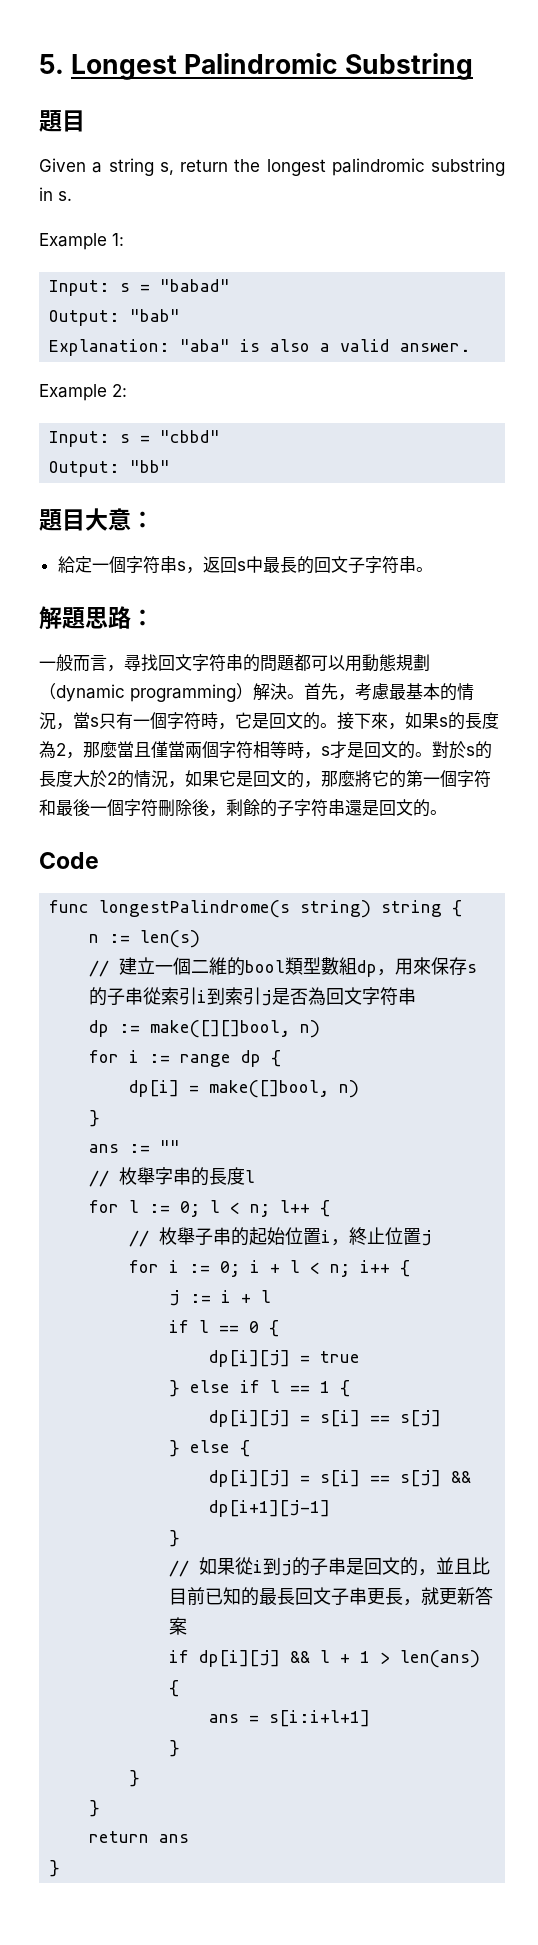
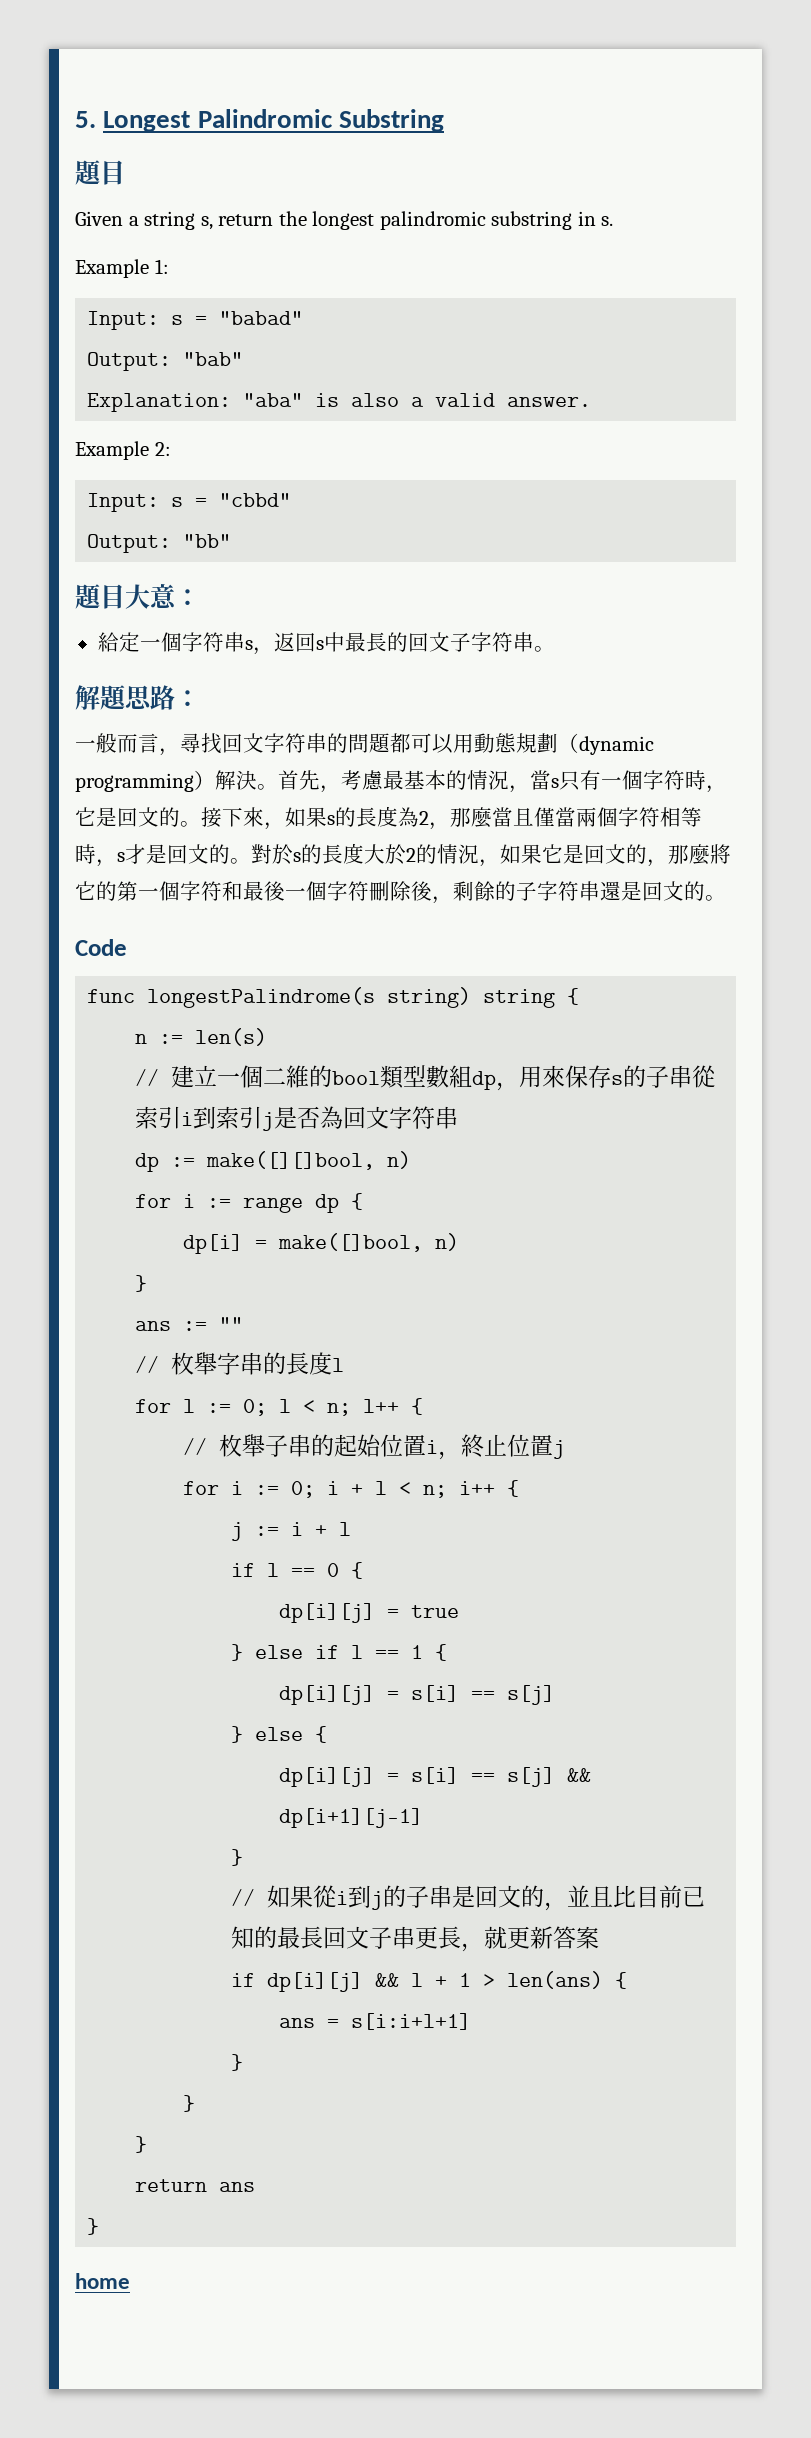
+ home

